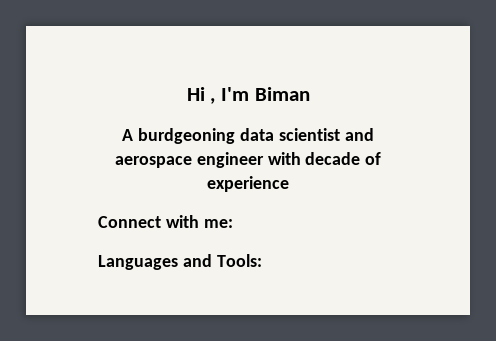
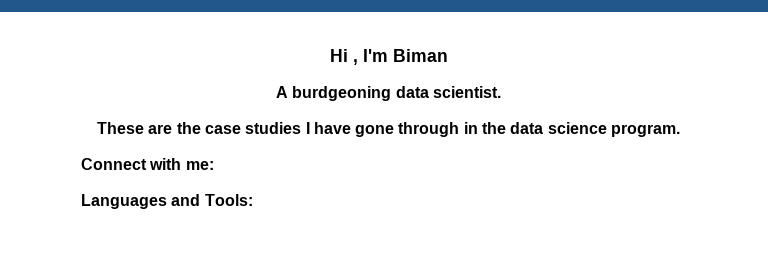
- A burdgeoning data scientist and aerospace engineer with decade of experience
+ A burdgeoning data scientist.
+ These are the case studies I have gone through in the data science program.

